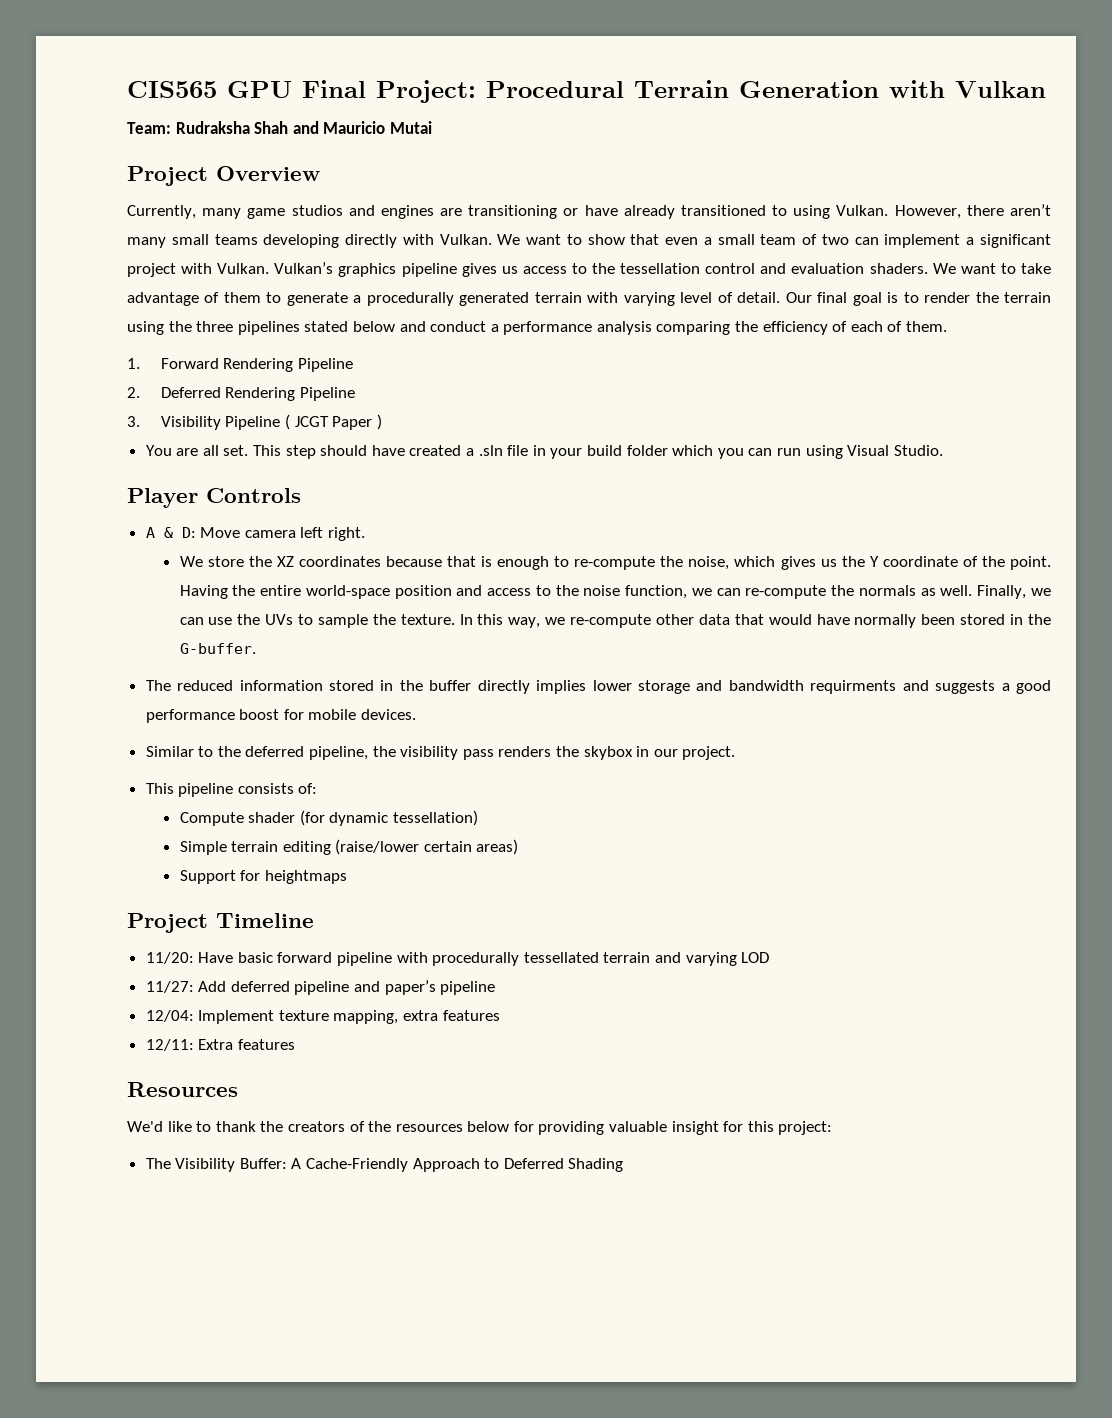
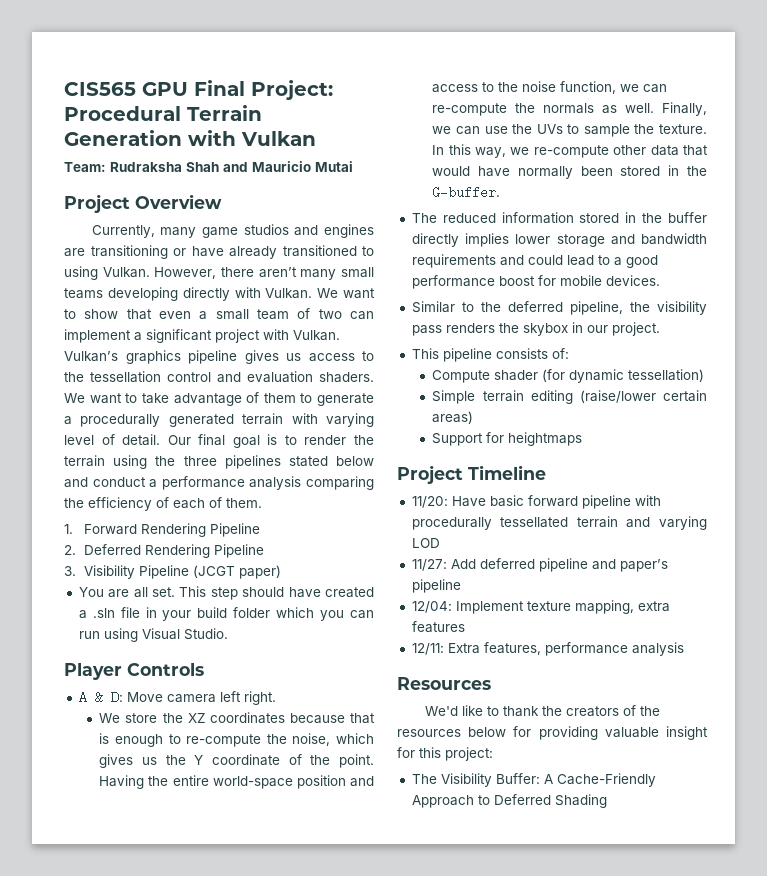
- 3. Visibility Pipeline ( JCGT Paper )
+ 3. Visibility Pipeline (JCGT paper)
- The reduced information stored in the buffer directly implies lower storage and bandwidth requirments and suggests a good performance boost for mobile devices.
+ The reduced information stored in the buffer directly implies lower storage and bandwidth requirements and could lead to a good performance boost for mobile devices.
- 12/11: Extra features
+ 12/11: Extra features, performance analysis

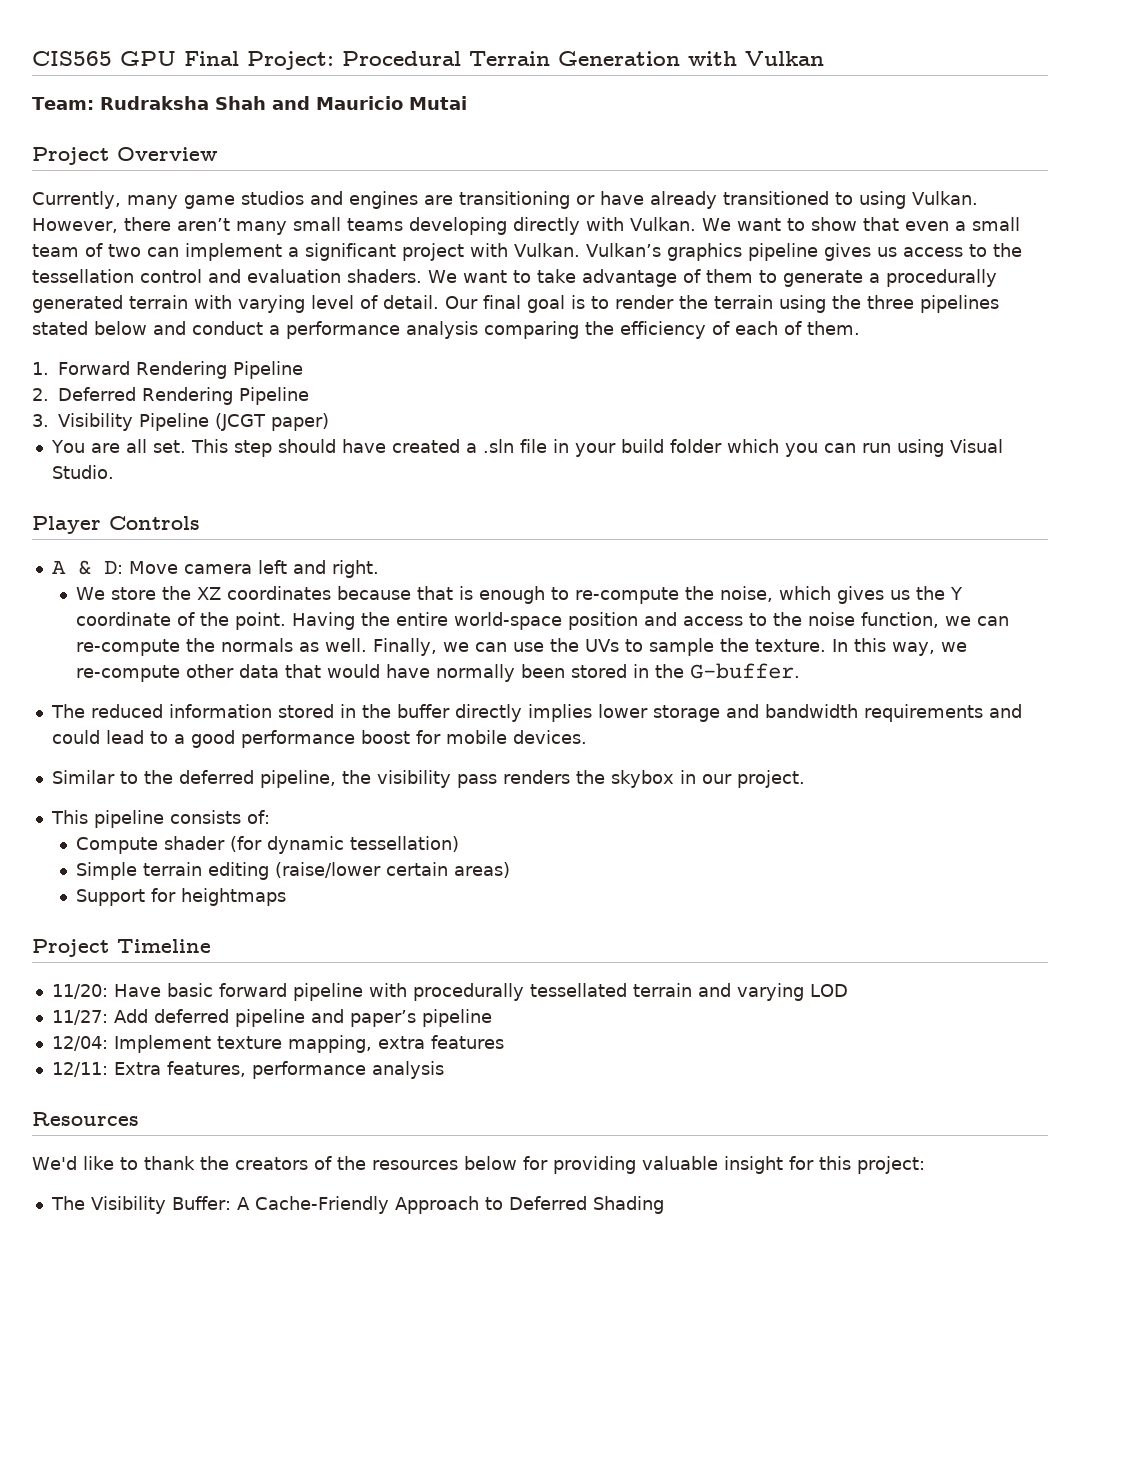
- A & D: Move camera left right.
+ A & D: Move camera left and right.

